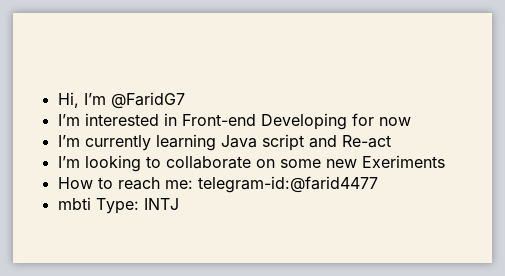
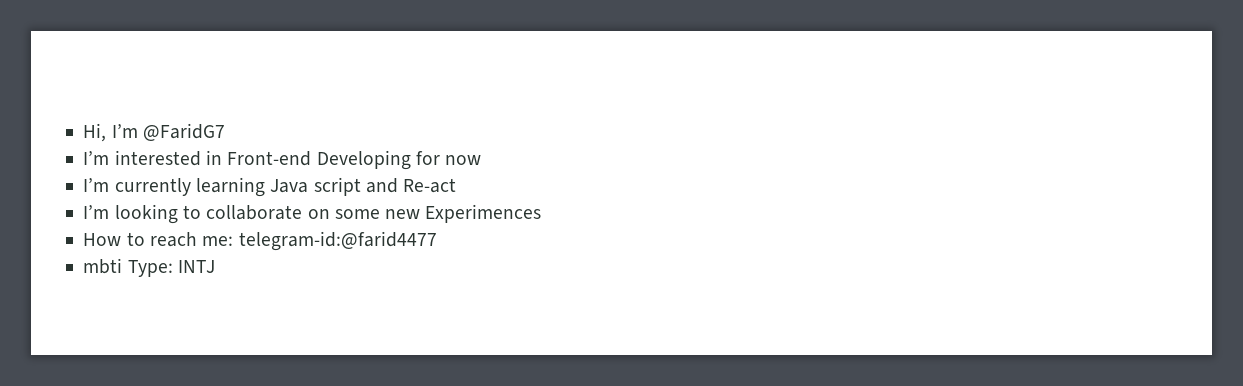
- I’m looking to collaborate on some new Exeriments
+ I’m looking to collaborate on some new Experimences

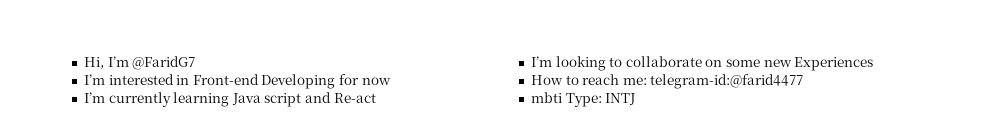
- I’m looking to collaborate on some new Experimences
+ I’m looking to collaborate on some new Experiences

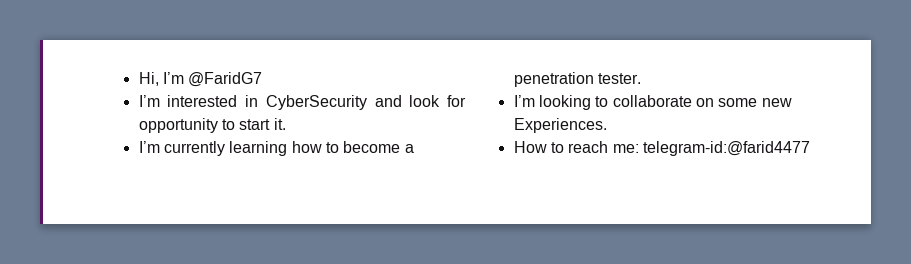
- I’m interested in Front-end Developing for now
- I’m currently learning Java script and Re-act
+ I’m interested in CyberSecurity and look for opportunity to start it.
+ I’m currently learning how to become a penetration tester.
- I’m looking to collaborate on some new Experiences
+ I’m looking to collaborate on some new Experiences.
- mbti Type: INTJ

